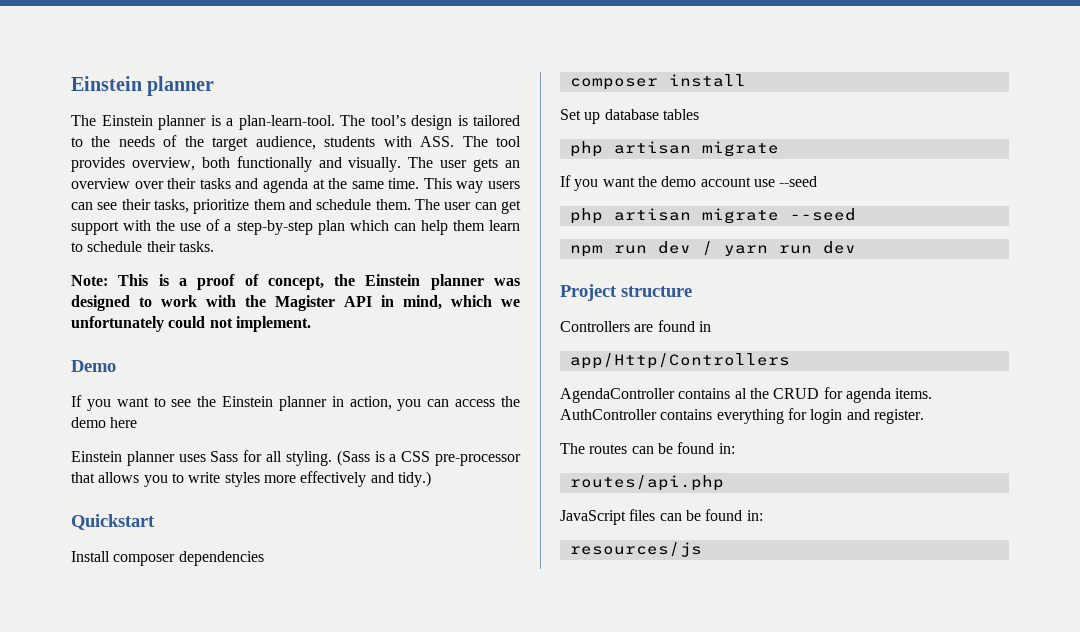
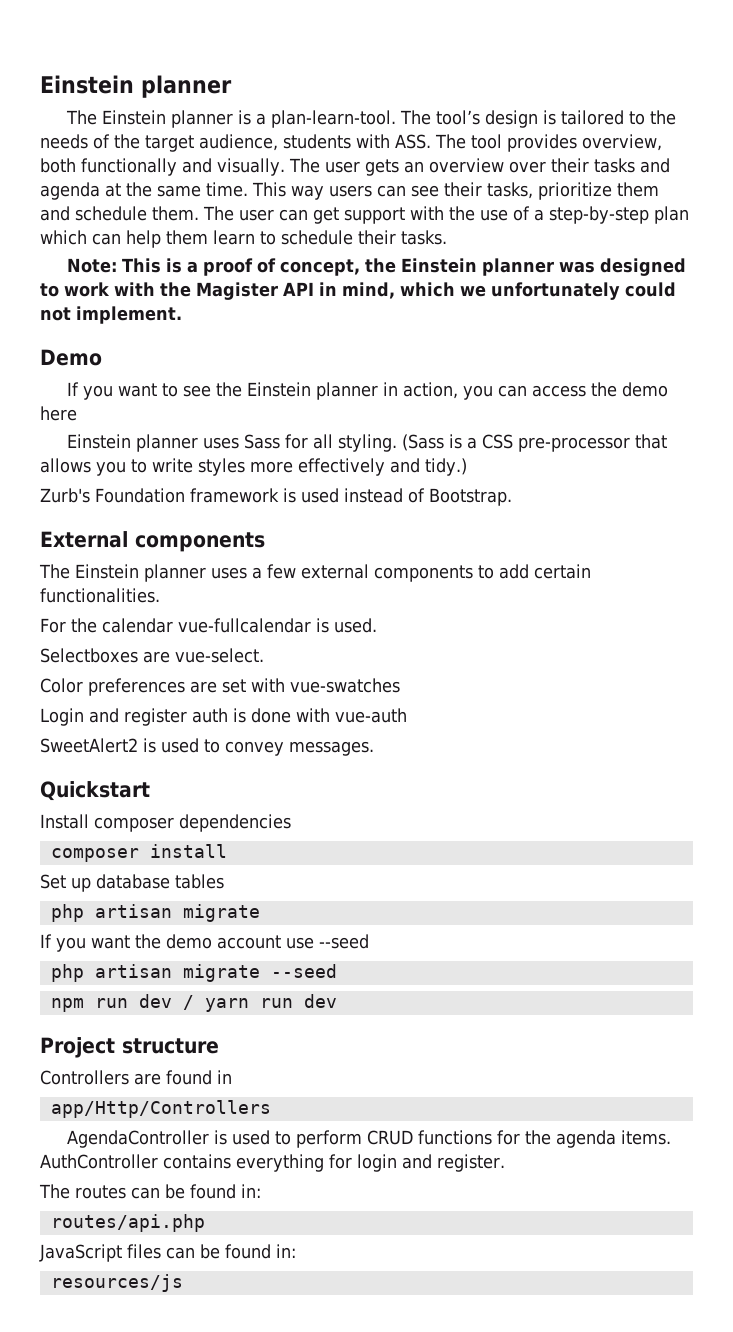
+ Zurb's Foundation framework is used instead of Bootstrap.
+ External components
+ The Einstein planner uses a few external components to add certain functionalities.
+ For the calendar vue-fullcalendar is used.
+ Selectboxes are vue-select.
+ Color preferences are set with vue-swatches
+ Login and register auth is done with vue-auth
+ SweetAlert2 is used to convey messages.
- AgendaController contains al the CRUD for agenda items.
+ AgendaController is used to perform CRUD functions for the agenda items.

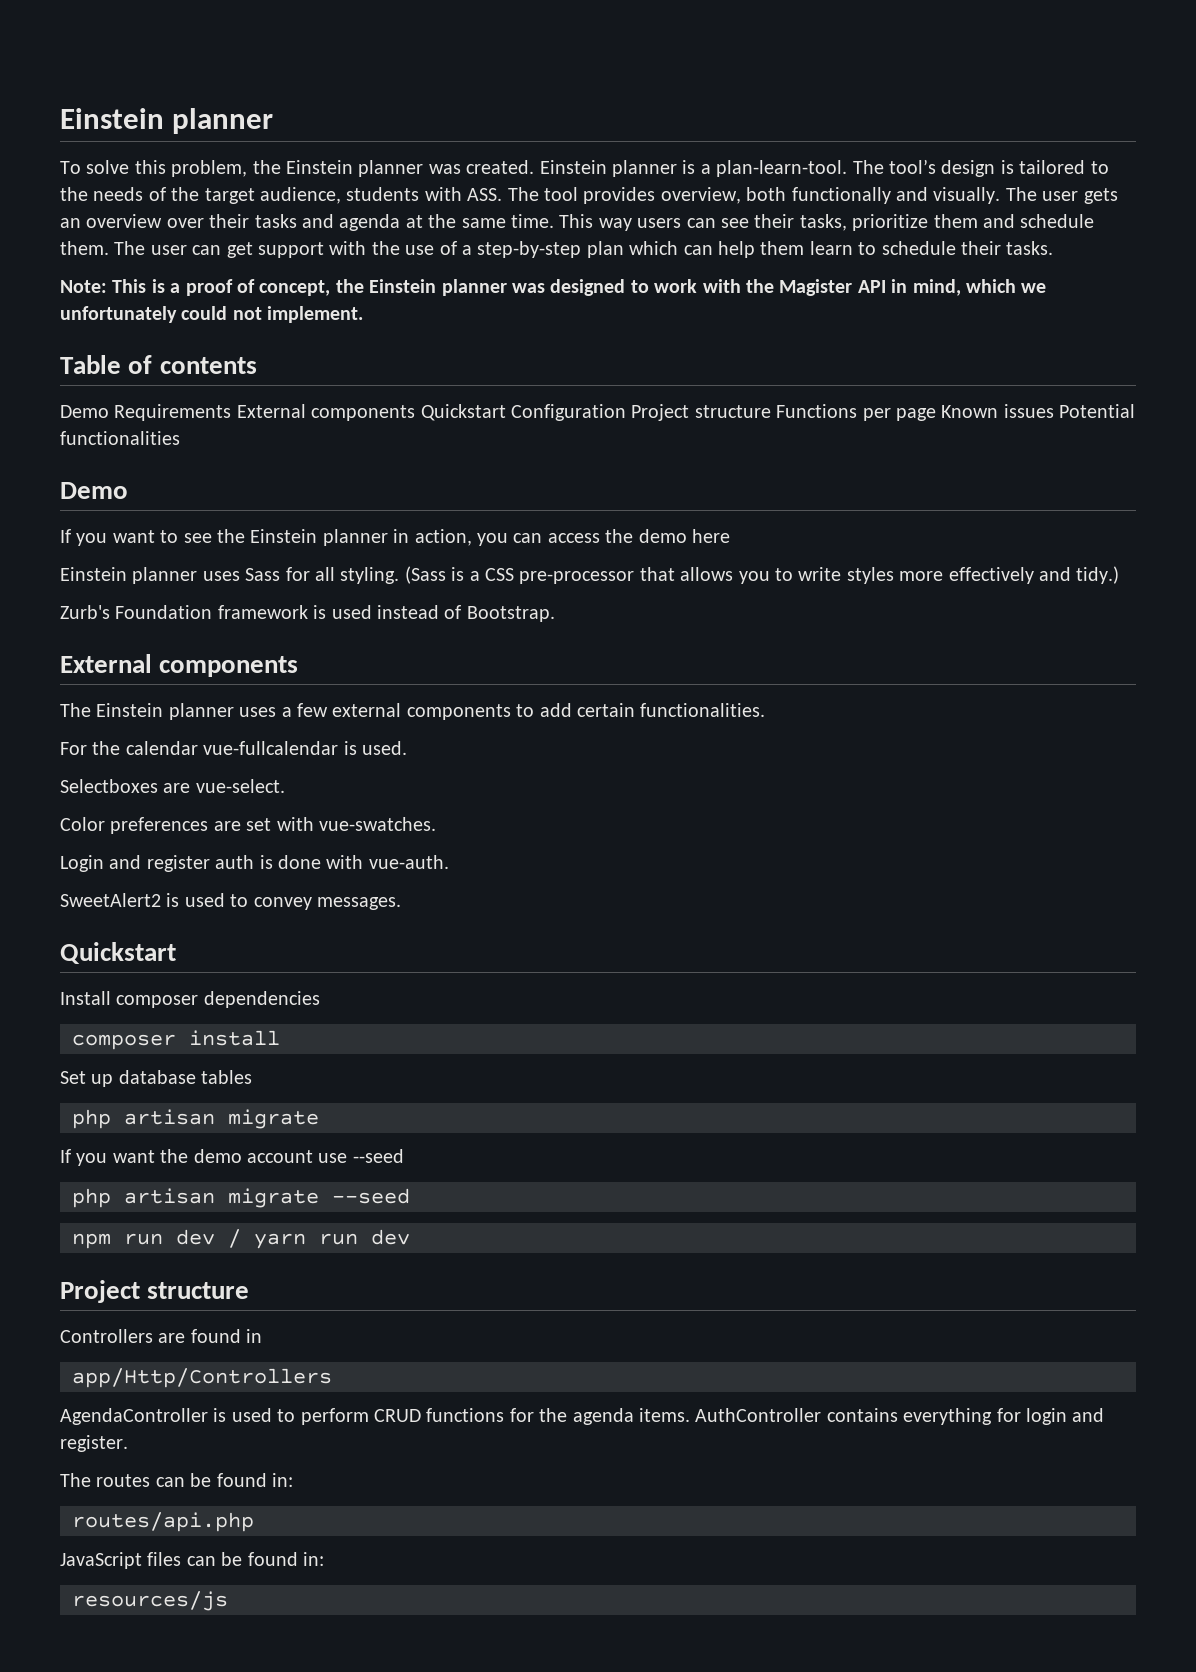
- The Einstein planner is a plan-learn-tool.
+ To solve this problem, the Einstein planner was created. Einstein planner is a plan-learn-tool.
+ Table of contents
+ Demo Requirements External components Quickstart Configuration Project structure Functions per page Known issues Potential functionalities
- Color preferences are set with vue-swatches
+ Color preferences are set with vue-swatches.
- Login and register auth is done with vue-auth
+ Login and register auth is done with vue-auth.

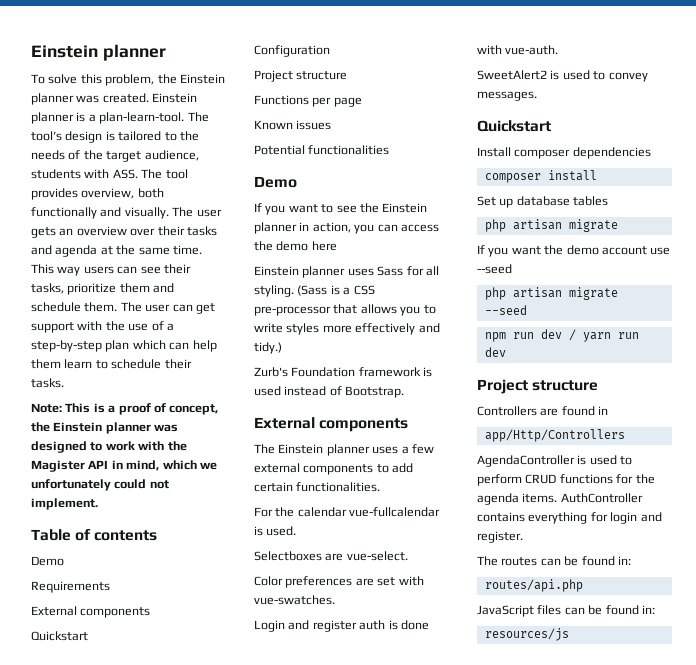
  Table of contents
- Demo Requirements External components Quickstart Configuration Project structure Functions per page Known issues Potential functionalities
+ Demo
+ Requirements
+ External components
+ Quickstart
+ Configuration
+ Project structure
+ Functions per page
+ Known issues
+ Potential functionalities

